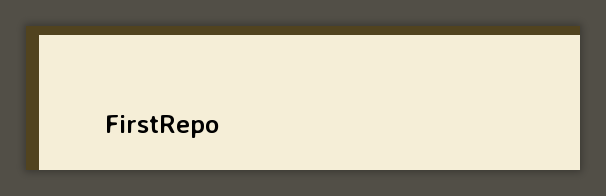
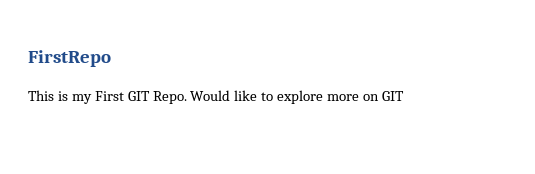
+ This is my First GIT Repo. Would like to explore more on GIT

